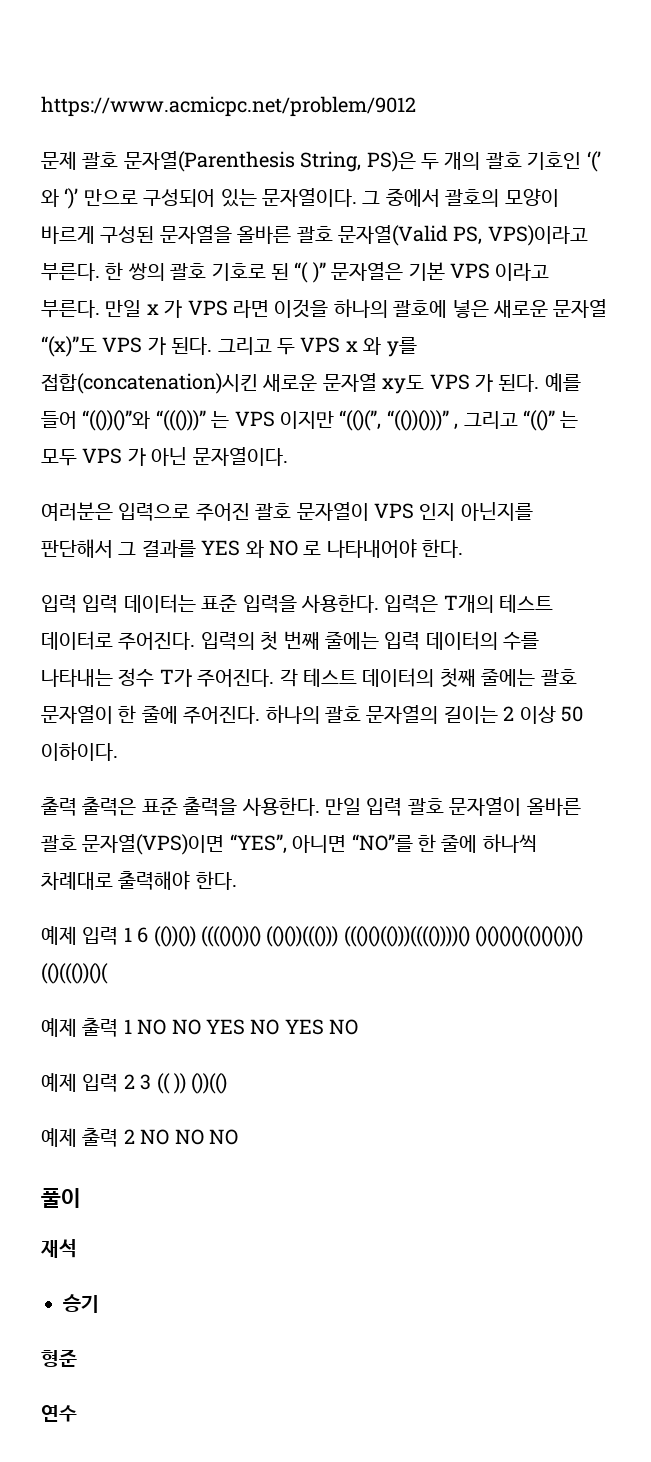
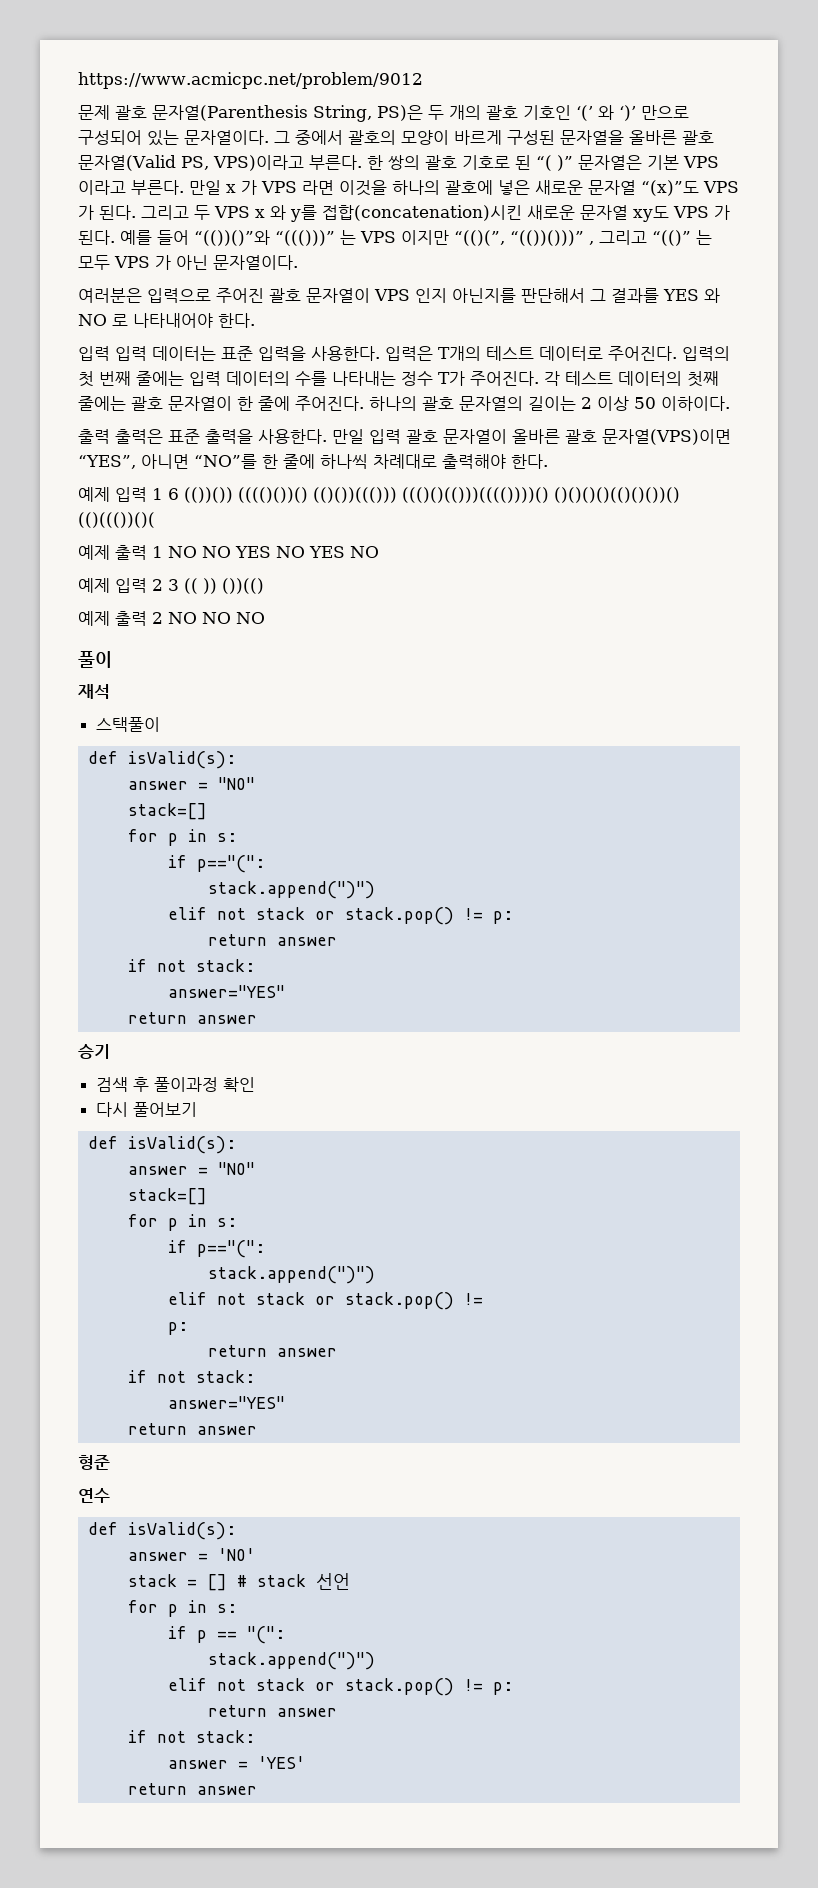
+ 스택풀이
+ def isValid(s):
+ answer = "NO"
+ stack=[]
+ for p in s:
+ if p=="(":
+ stack.append(")")
+ elif not stack or stack.pop() != p:
+ return answer
+ if not stack:
+ answer="YES"
+ return answer
  승기
+ 검색 후 풀이과정 확인
+ 다시 풀어보기
+ def isValid(s):
+ answer = "NO"
+ stack=[]
+ for p in s:
+ if p=="(":
+ stack.append(")")
+ elif not stack or stack.pop() !=
+ p:
+ return answer
+ if not stack:
+ answer="YES"
+ return answer
  형준
  연수
+ def isValid(s):
+ answer = 'NO'
+ stack = [] # stack 선언
+ for p in s:
+ if p == "(":
+ stack.append(")")
+ elif not stack or stack.pop() != p:
+ return answer
+ if not stack:
+ answer = 'YES'
+ return answer

